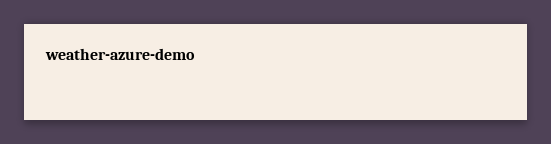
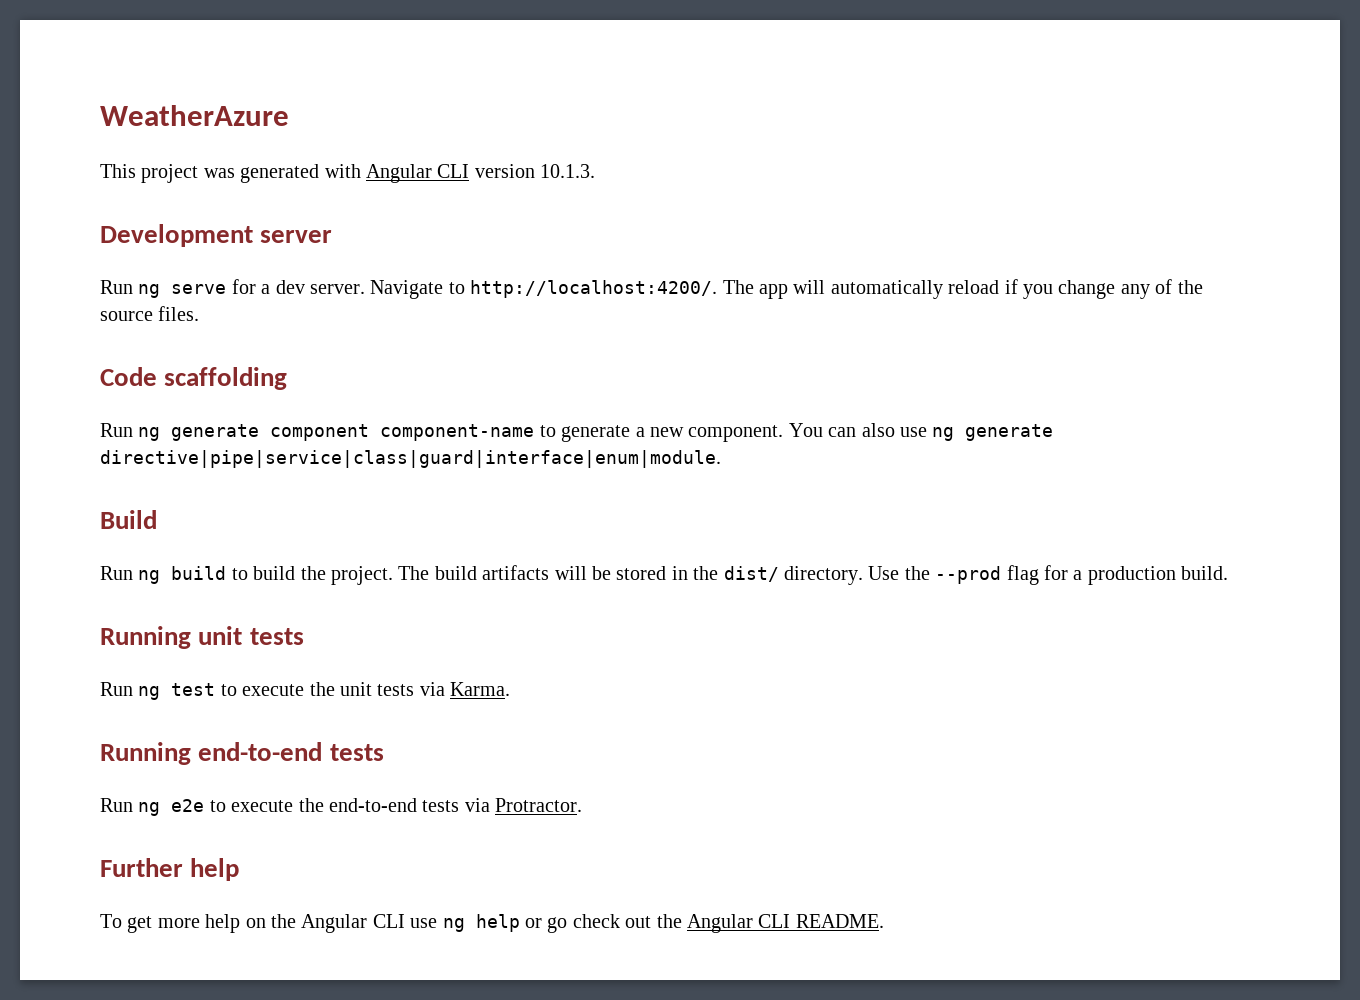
- weather-azure-demo
+ WeatherAzure
+ This project was generated with Angular CLI version 10.1.3.
+ Development server
+ Run ng serve for a dev server. Navigate to http://localhost:4200/. The app will automatically reload if you change any of the source files.
+ Code scaffolding
+ Run ng generate component component-name to generate a new component. You can also use ng generate directive|pipe|service|class|guard|interface|enum|module.
+ Build
+ Run ng build to build the project. The build artifacts will be stored in the dist/ directory. Use the --prod flag for a production build.
+ Running unit tests
+ Run ng test to execute the unit tests via Karma.
+ Running end-to-end tests
+ Run ng e2e to execute the end-to-end tests via Protractor.
+ Further help
+ To get more help on the Angular CLI use ng help or go check out the Angular CLI README.

